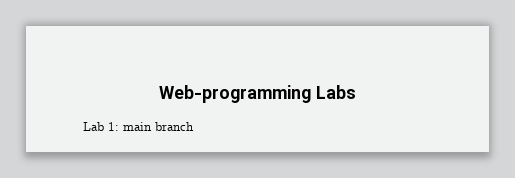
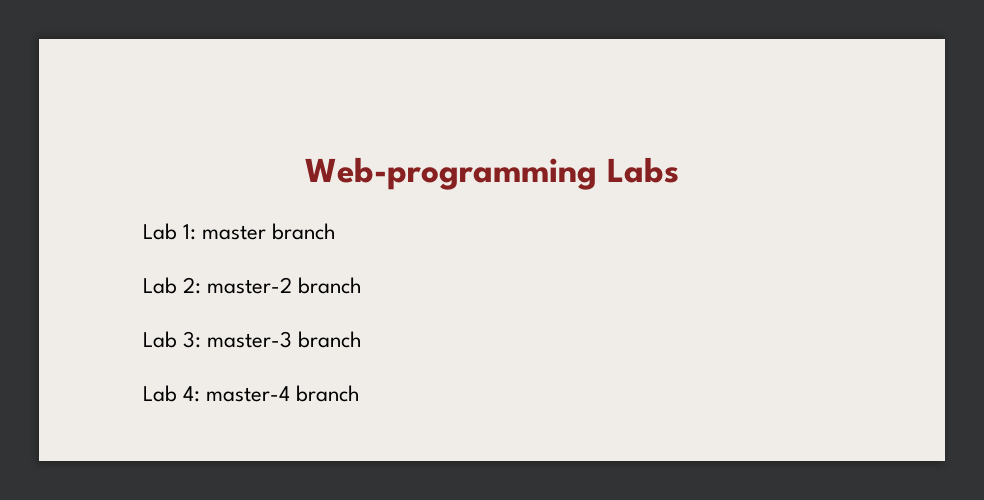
- Lab 1: main branch
+ Lab 1: master branch
+ Lab 2: master-2 branch
+ Lab 3: master-3 branch
+ Lab 4: master-4 branch

